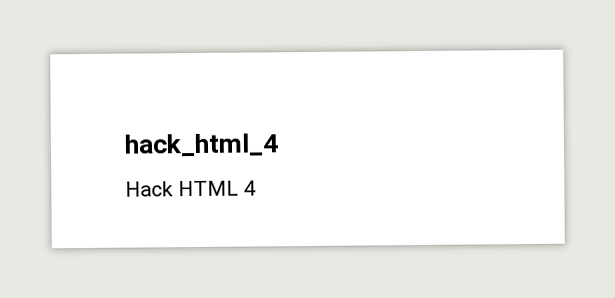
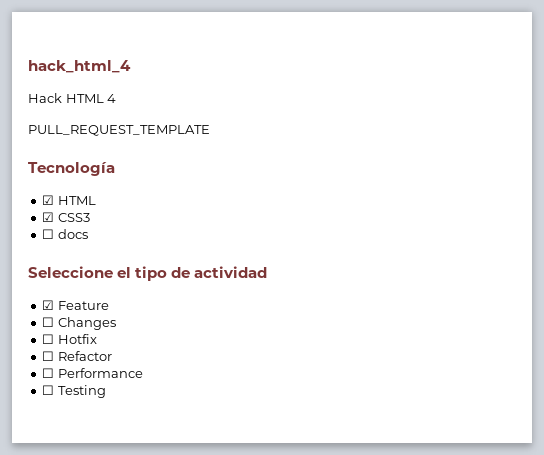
+ PULL_REQUEST_TEMPLATE
+ Tecnología
+ ☑ HTML
+ ☑ CSS3
+ ☐ docs
+ Seleccione el tipo de actividad
+ ☑ Feature
+ ☐ Changes
+ ☐ Hotfix
+ ☐ Refactor
+ ☐ Performance
+ ☐ Testing

